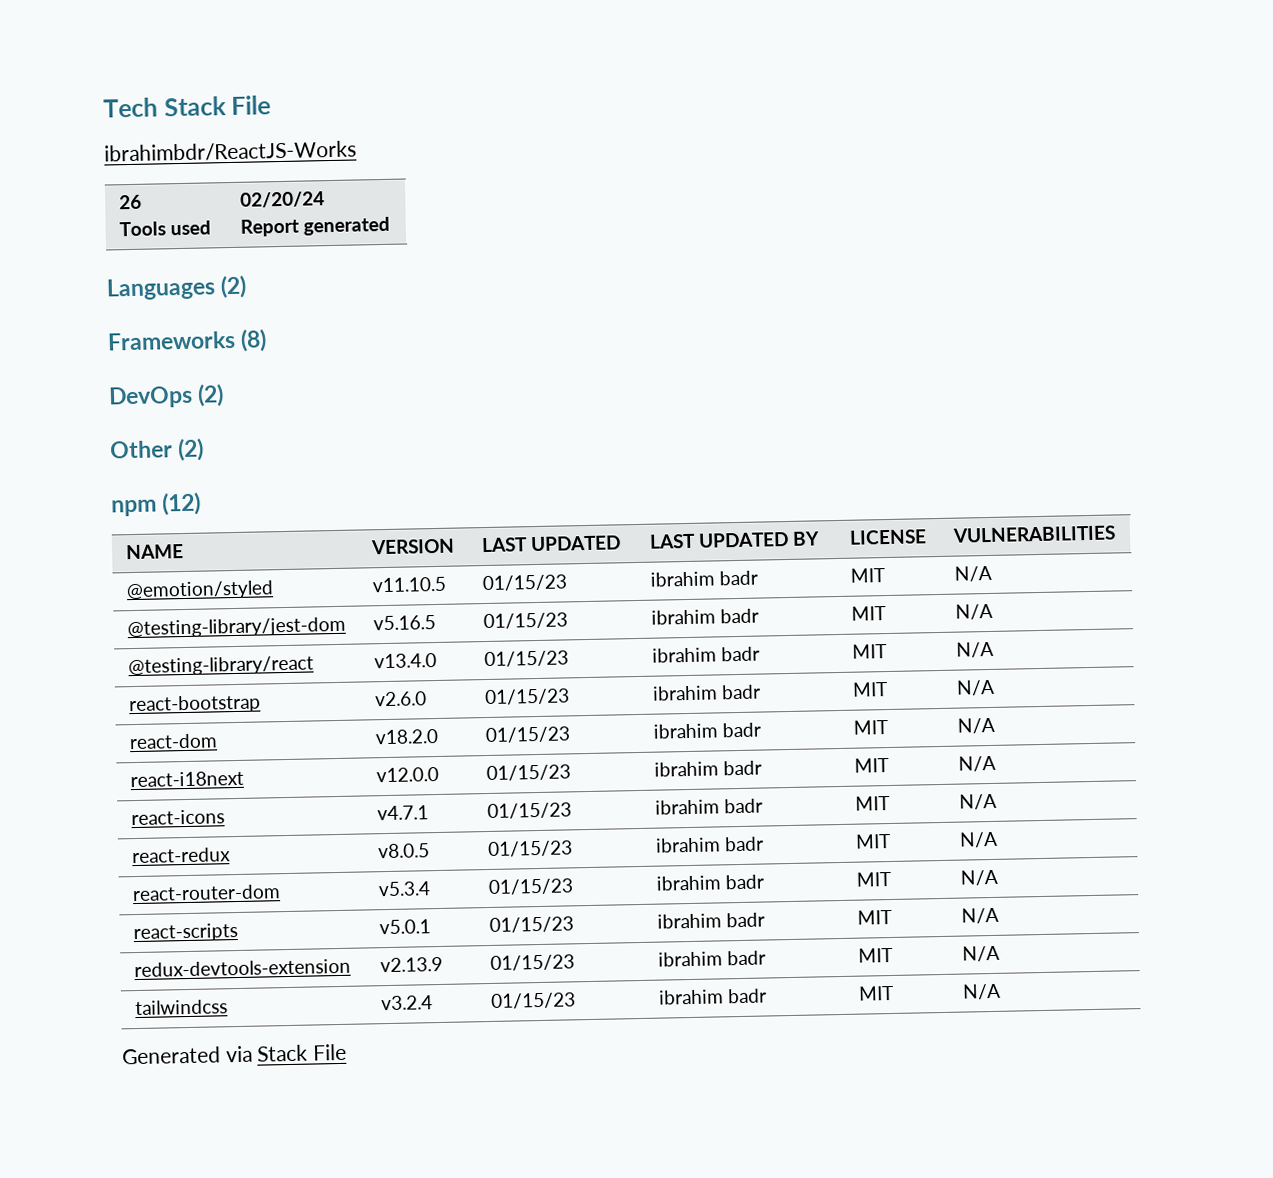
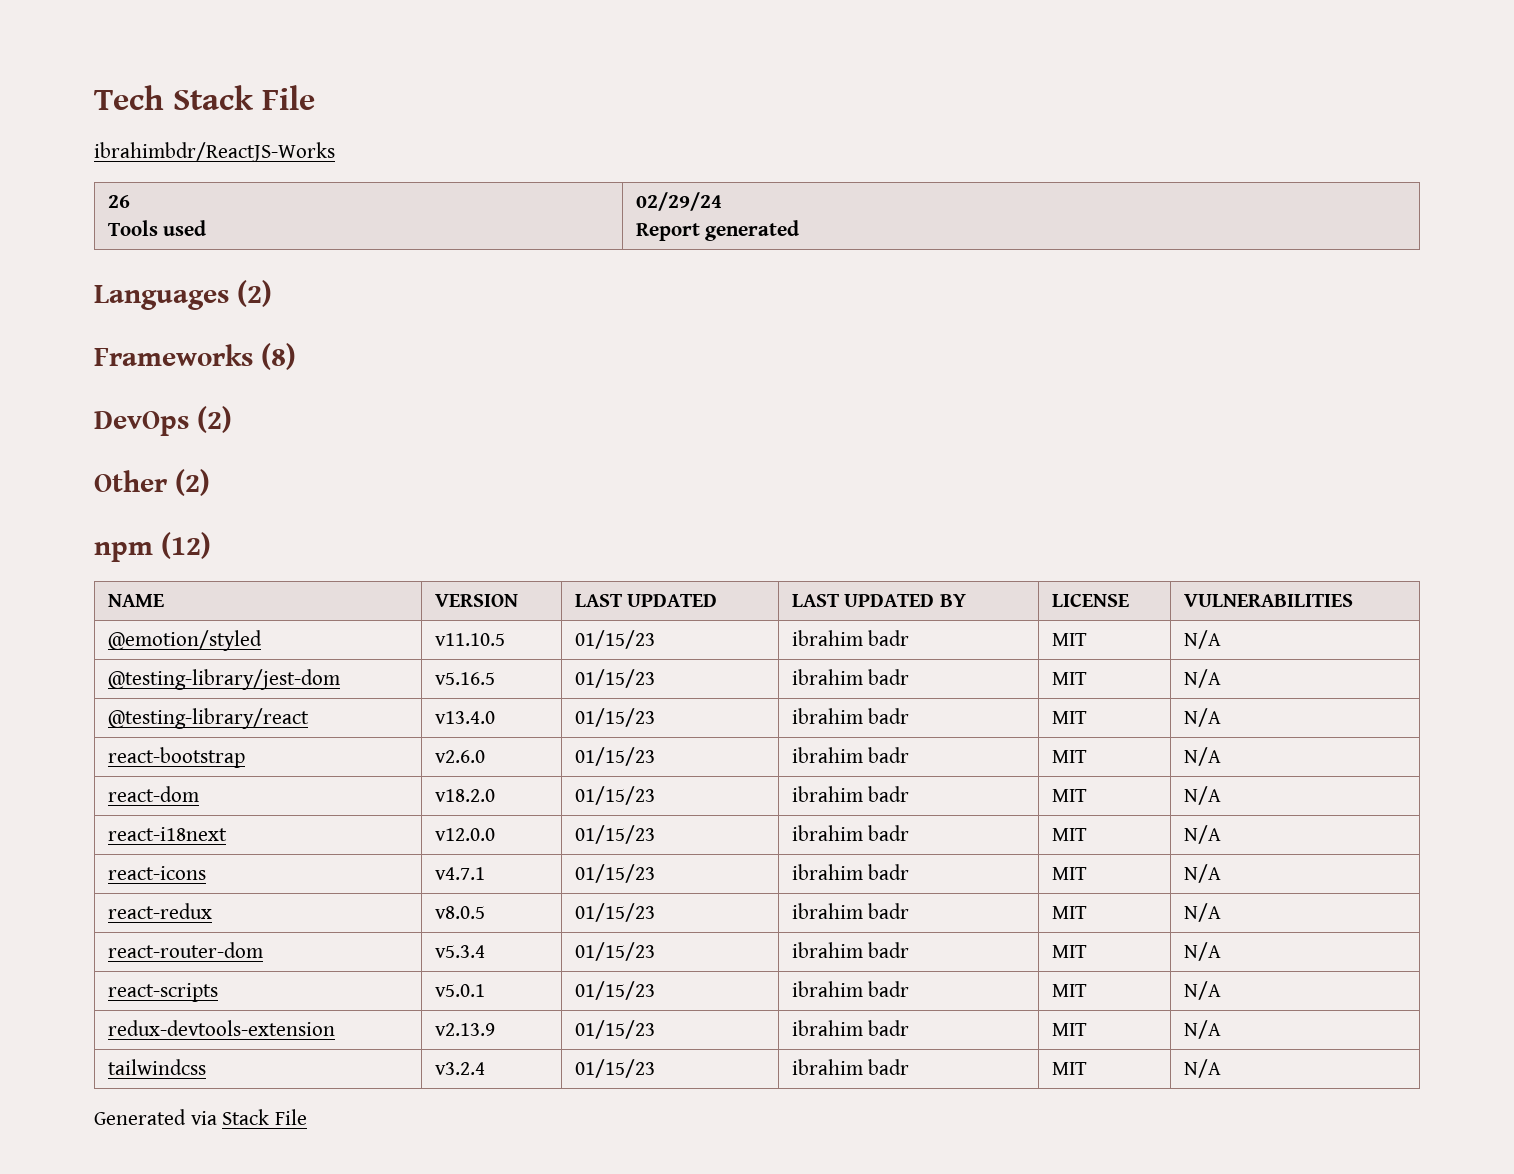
  26
- Tools used | 02/20/24
+ Tools used | 02/29/24

